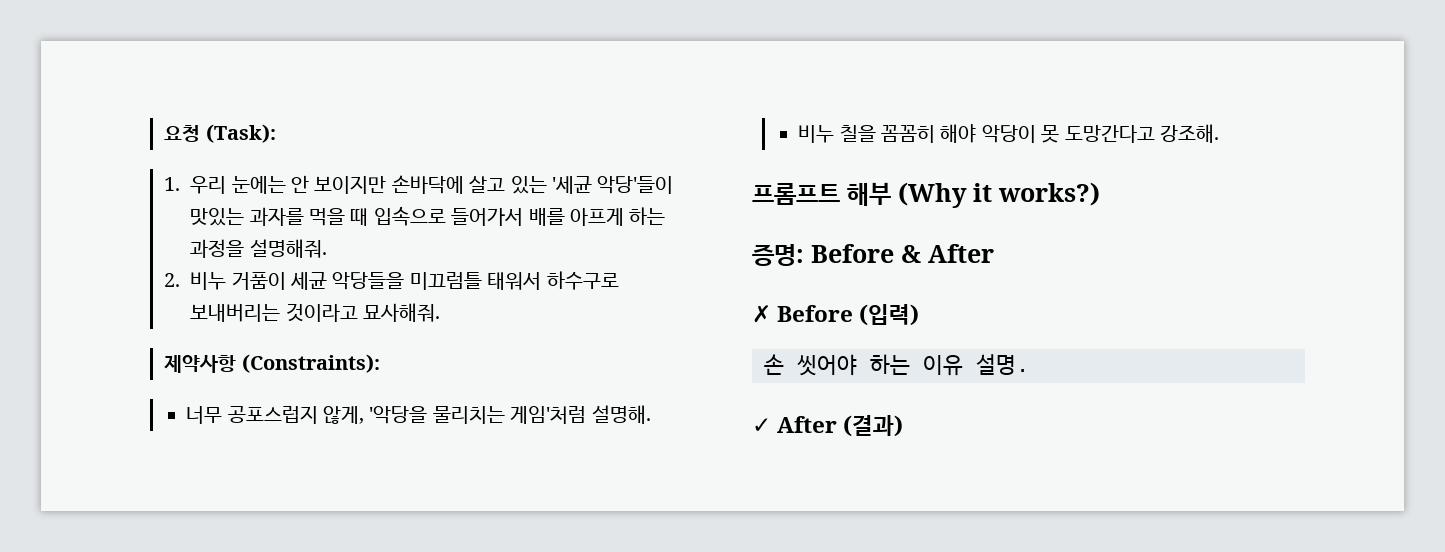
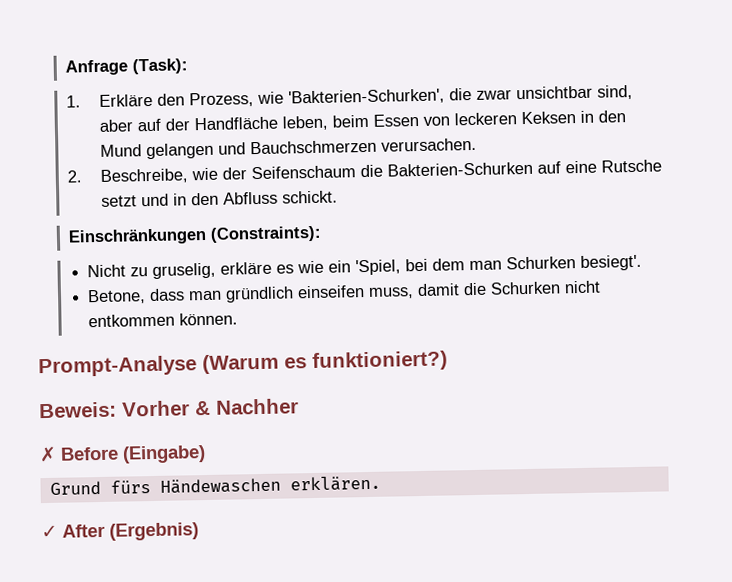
- 요청 (Task):
+ Anfrage (Task):
- 1. 우리 눈에는 안 보이지만 손바닥에 살고 있는 '세균 악당'들이 맛있는 과자를 먹을 때 입속으로 들어가서 배를 아프게 하는 과정을 설명해줘.
- 2. 비누 거품이 세균 악당들을 미끄럼틀 태워서 하수구로 보내버리는 것이라고 묘사해줘.
- 제약사항 (Constraints):
- 너무 공포스럽지 않게, '악당을 물리치는 게임'처럼 설명해.
- 비누 칠을 꼼꼼히 해야 악당이 못 도망간다고 강조해.
- 프롬프트 해부 (Why it works?)
- 증명: Before & After
- ✗ Before (입력)
- 손 씻어야 하는 이유 설명.
+ 1. Erkläre den Prozess, wie 'Bakterien-Schurken', die zwar unsichtbar sind, aber auf der Handfläche leben, beim Essen von leckeren Keksen in den Mund gelangen und Bauchschmerzen verursachen.
+ 2. Beschreibe, wie der Seifenschaum die Bakterien-Schurken auf eine Rutsche setzt und in den Abfluss schickt.
+ Einschränkungen (Constraints):
+ Nicht zu gruselig, erkläre es wie ein 'Spiel, bei dem man Schurken besiegt'.
+ Betone, dass man gründlich einseifen muss, damit die Schurken nicht entkommen können.
+ Prompt-Analyse (Warum es funktioniert?)
+ Beweis: Vorher & Nachher
+ ✗ Before (Eingabe)
+ Grund fürs Händewaschen erklären.
- ✓ After (결과)
+ ✓ After (Ergebnis)

